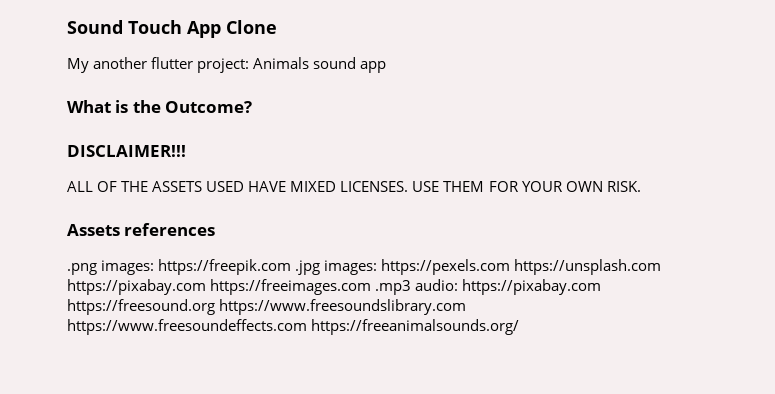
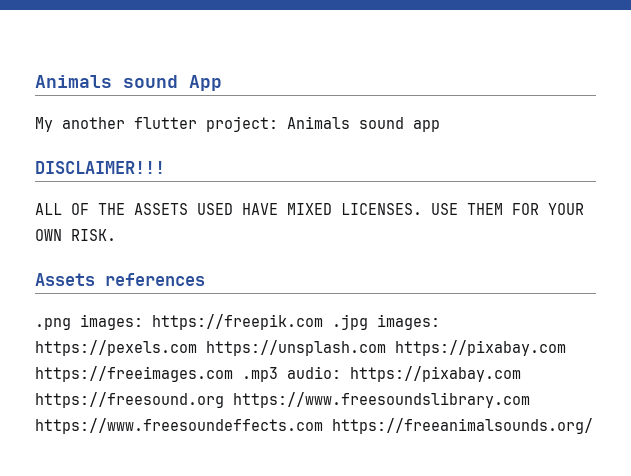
- Sound Touch App Clone
+ Animals sound App
- What is the Outcome?

